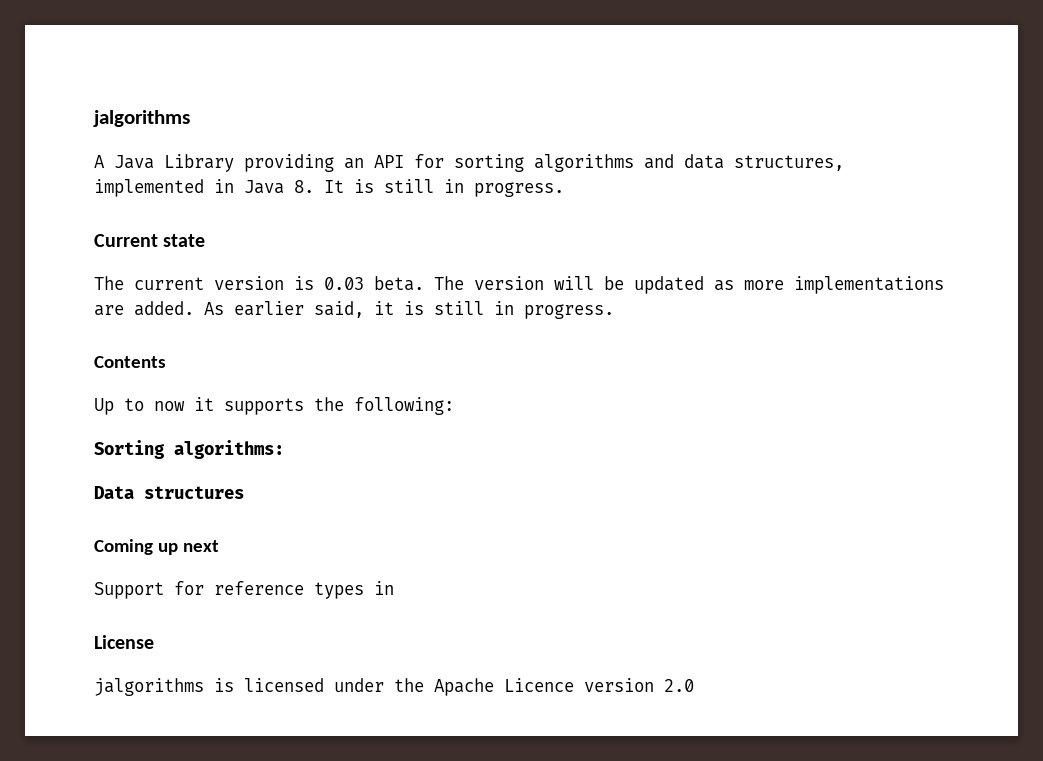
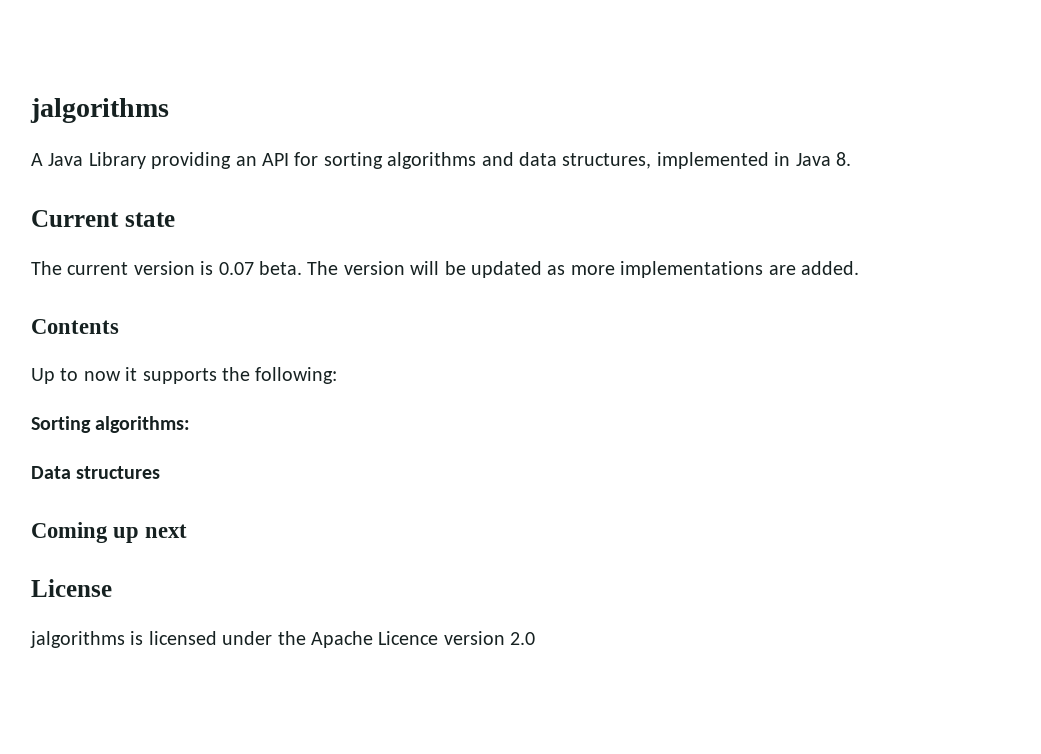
- A Java Library providing an API for sorting algorithms and data structures, implemented in Java 8. It is still in progress.
+ A Java Library providing an API for sorting algorithms and data structures, implemented in Java 8.
- The current version is 0.03 beta.
+ The current version is 0.07 beta.
- As earlier said, it is still in progress.
- Support for reference types in

